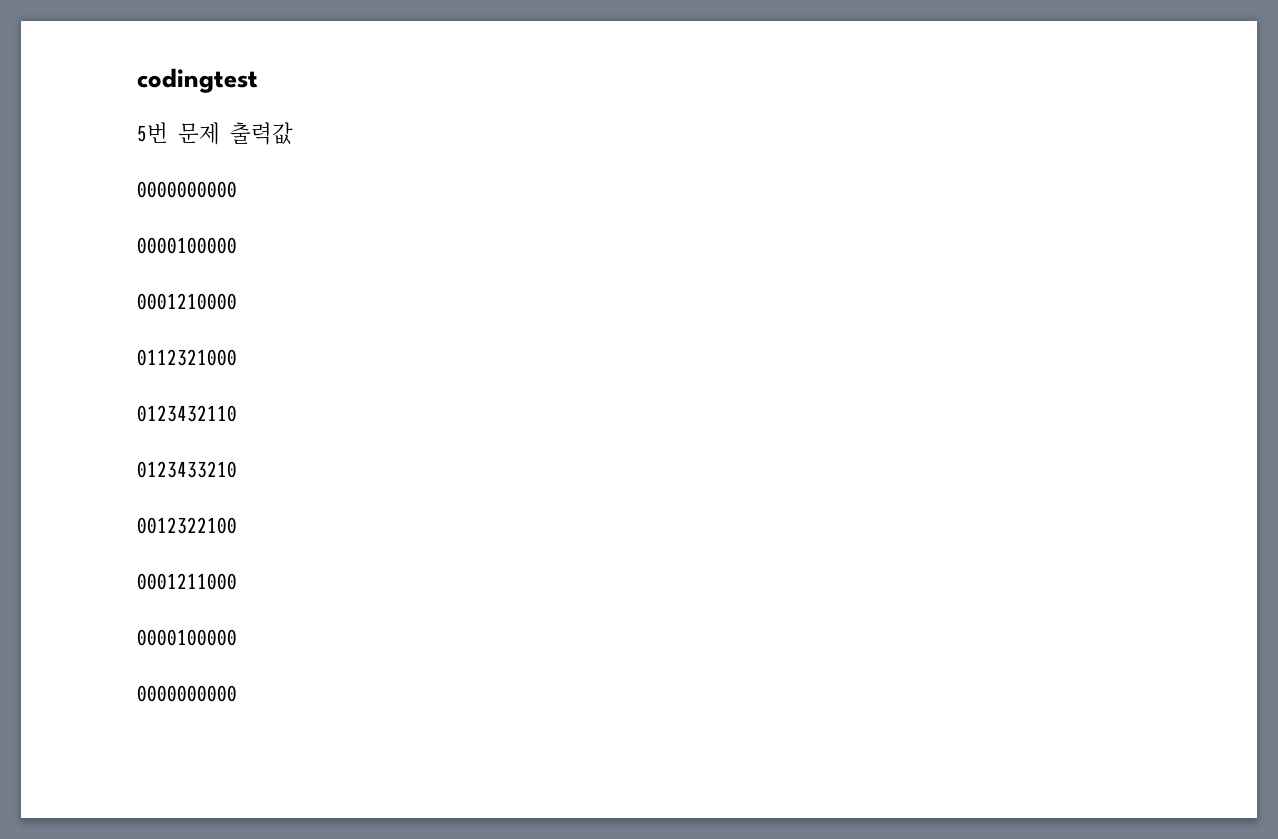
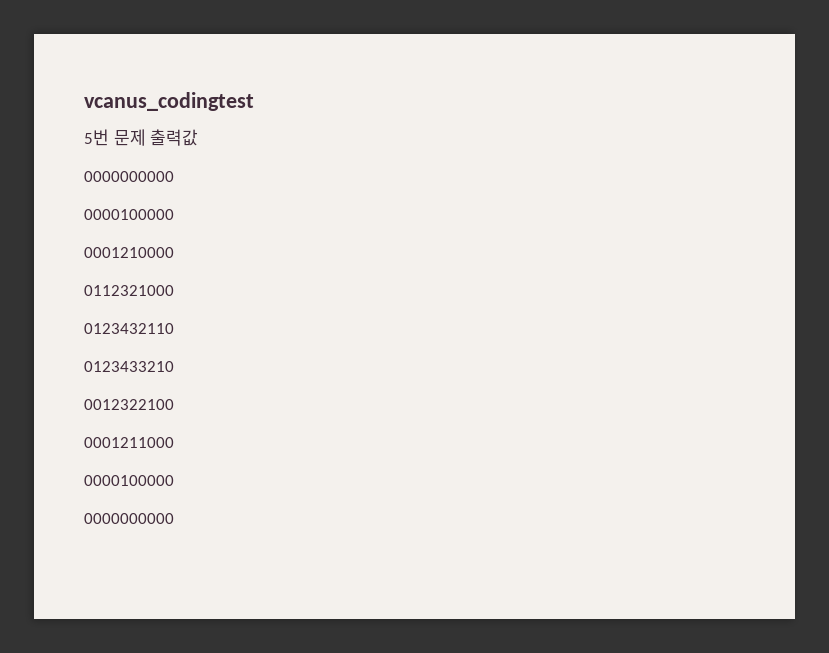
- codingtest
+ vcanus_codingtest

